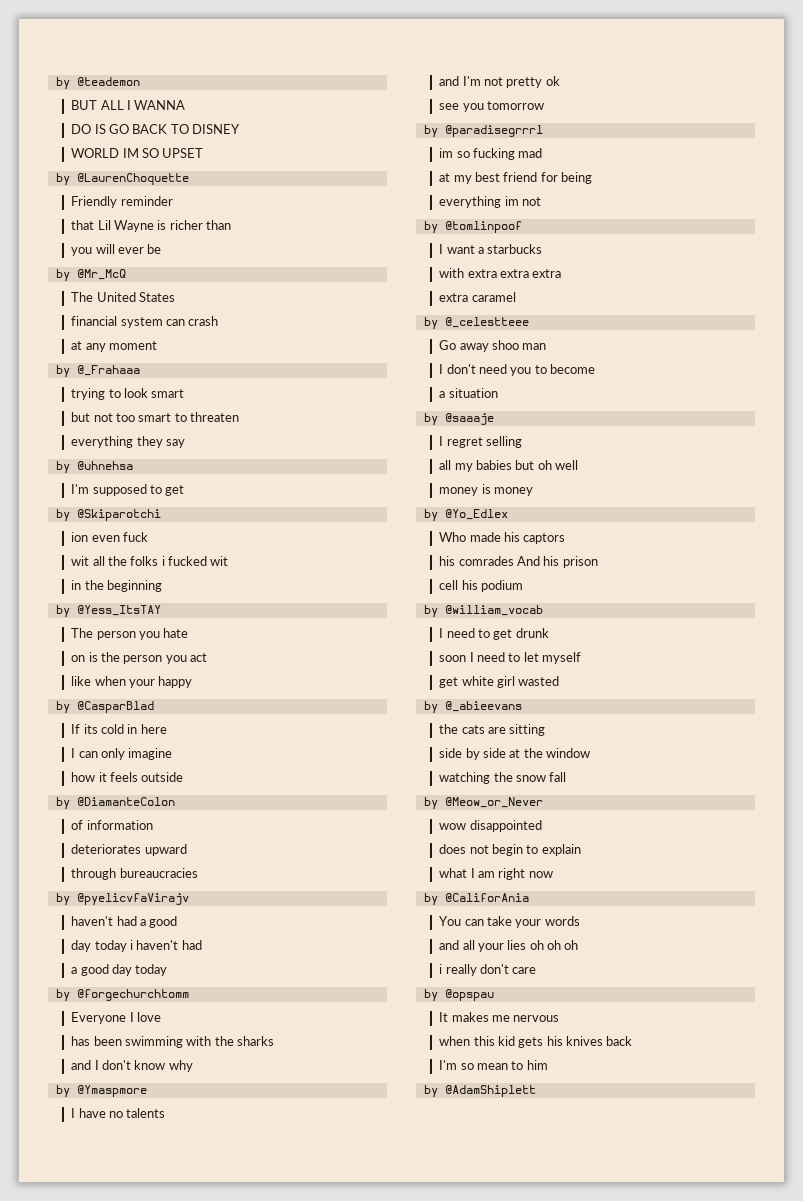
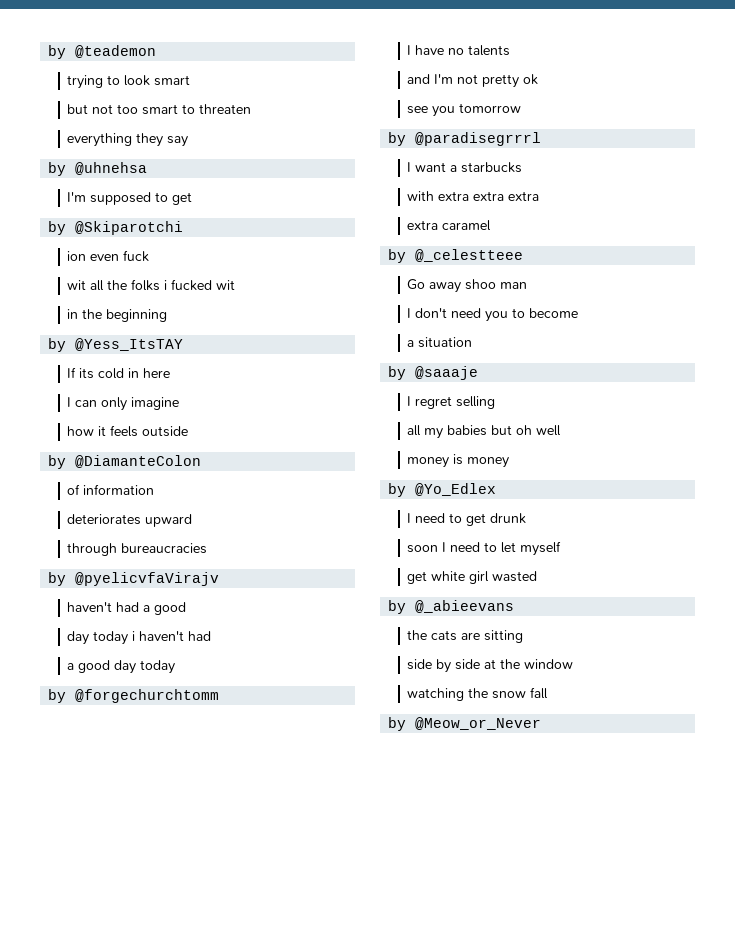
- BUT ALL I WANNA
- DO IS GO BACK TO DISNEY
- WORLD IM SO UPSET
- by @LaurenChoquette
- Friendly reminder
- that Lil Wayne is richer than
- you will ever be
- by @Mr_McQ
- The United States
- financial system can crash
- at any moment
- by @_Frahaaa
- The person you hate
- on is the person you act
- like when your happy
- by @CasparBlad
- Everyone I love
- has been swimming with the sharks
- and I don't know why
- by @Ymaspmore
- im so fucking mad
- at my best friend for being
- everything im not
- by @tomlinpoof
- Who made his captors
- his comrades And his prison
- cell his podium
- by @william_vocab
- wow disappointed
- does not begin to explain
- what I am right now
- by @CaliforAnia
- You can take your words
- and all your lies oh oh oh
- i really don't care
- by @opspau
- It makes me nervous
- when this kid gets his knives back
- I'm so mean to him
- by @AdamShiplett

